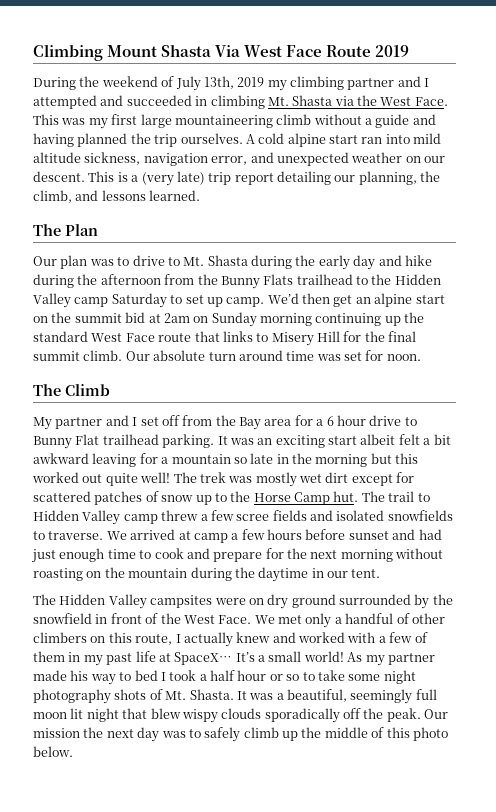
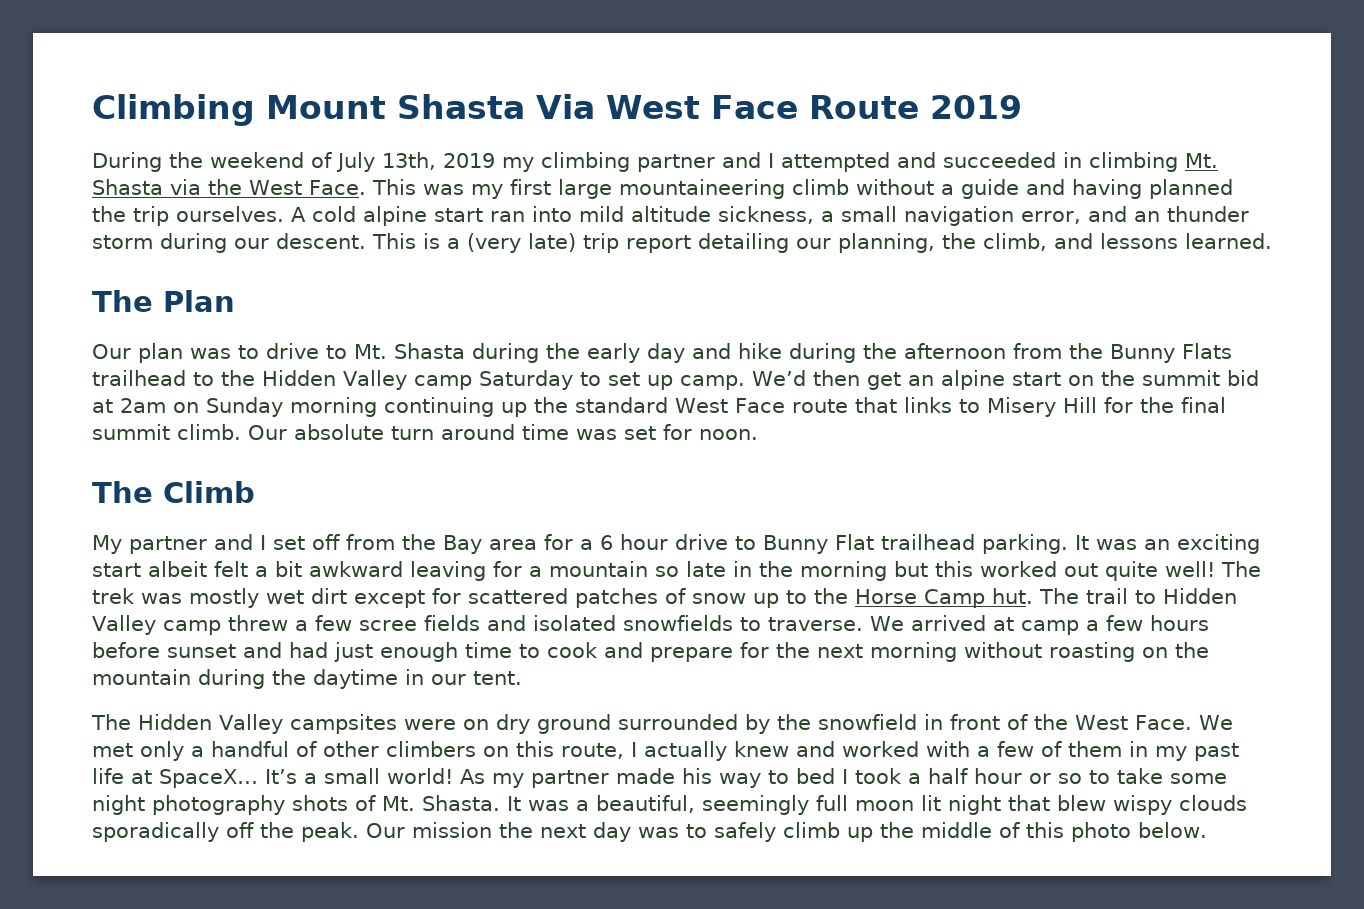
- A cold alpine start ran into mild altitude sickness, navigation error, and unexpected weather on our descent.
+ A cold alpine start ran into mild altitude sickness, a small navigation error, and an thunder storm during our descent.

